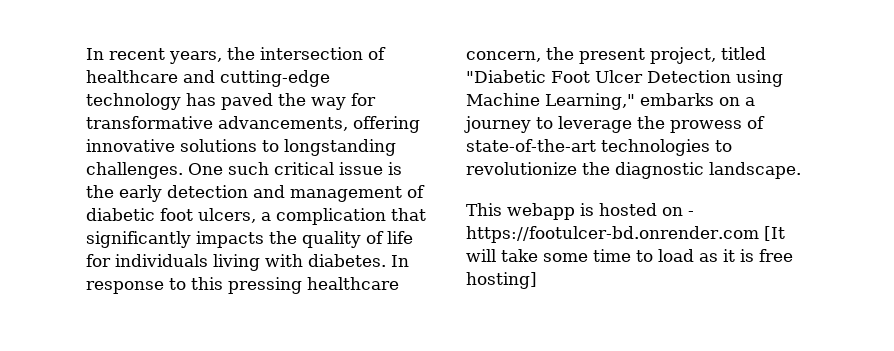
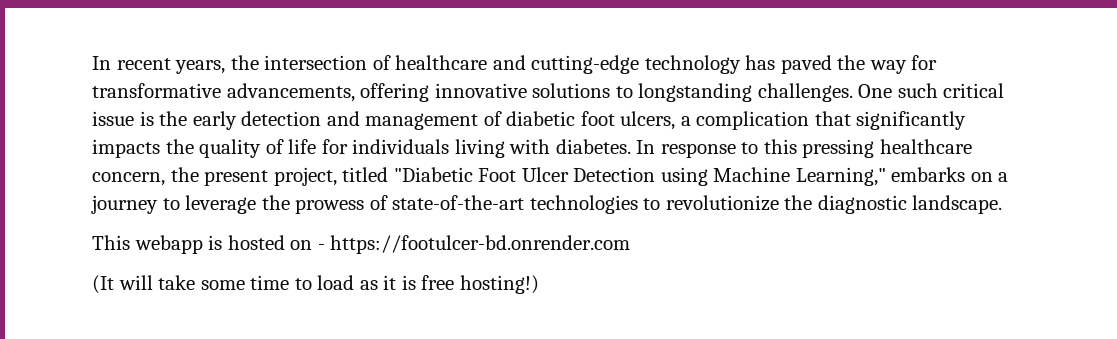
- This webapp is hosted on - https://footulcer-bd.onrender.com [It will take some time to load as it is free hosting]
+ This webapp is hosted on - https://footulcer-bd.onrender.com
+ (It will take some time to load as it is free hosting!)

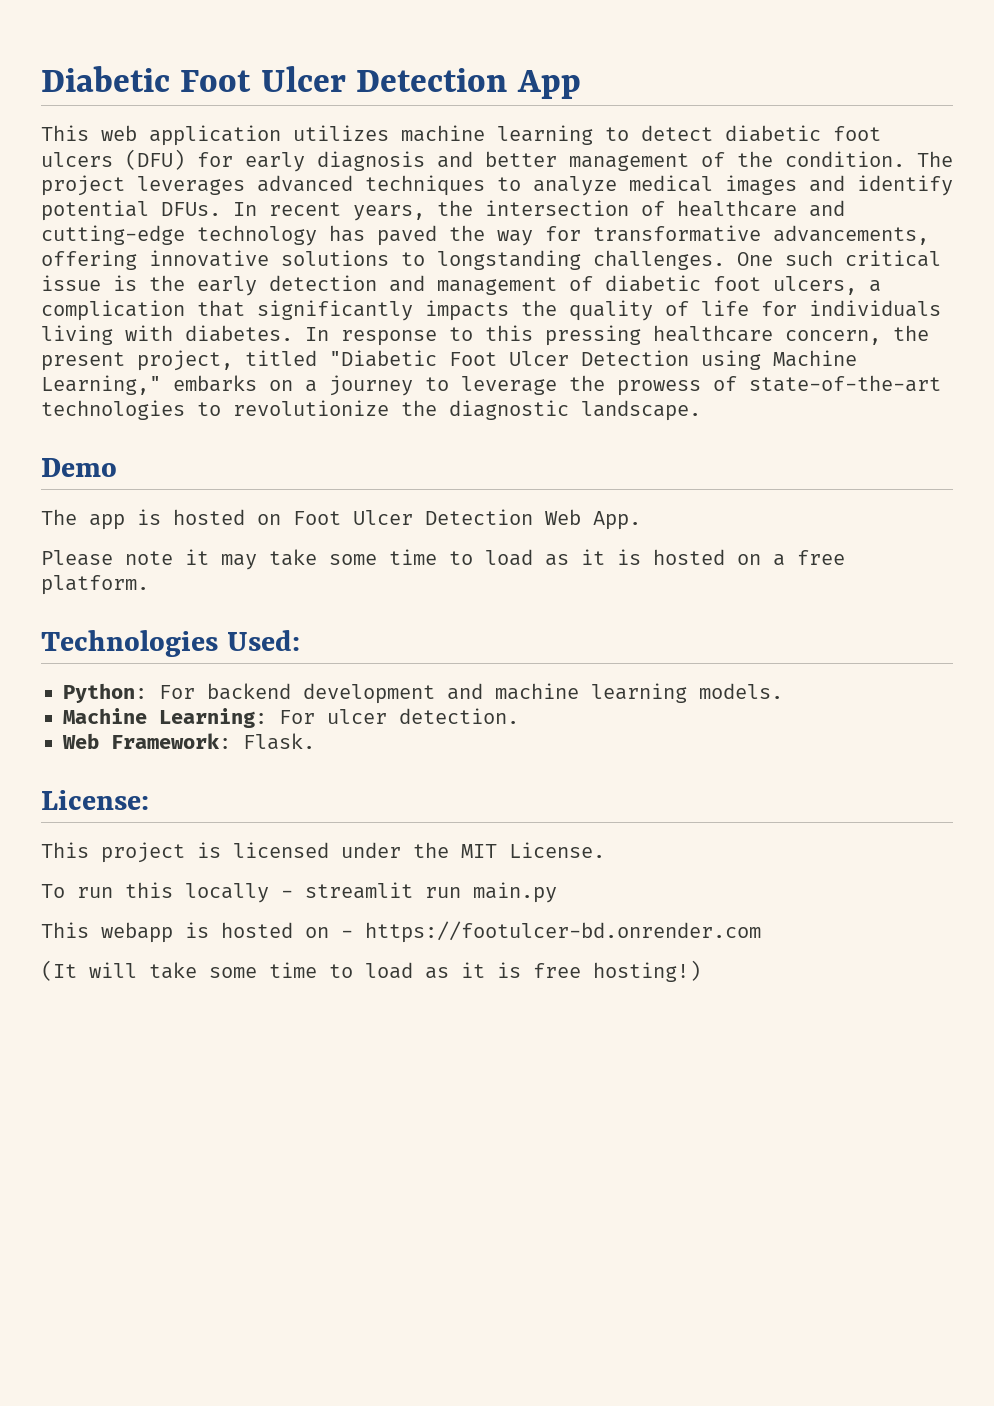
+ Diabetic Foot Ulcer Detection App
+ This web application utilizes machine learning to detect diabetic foot ulcers (DFU) for early diagnosis and better management of the condition. The project leverages advanced techniques to analyze medical images and identify potential DFUs.
+ Demo
+ The app is hosted on Foot Ulcer Detection Web App.
+ Please note it may take some time to load as it is hosted on a free platform.
+ Technologies Used:
+ Python: For backend development and machine learning models.
+ Machine Learning: For ulcer detection.
+ Web Framework: Flask.
+ License:
+ This project is licensed under the MIT License.
+ To run this locally - streamlit run main.py

